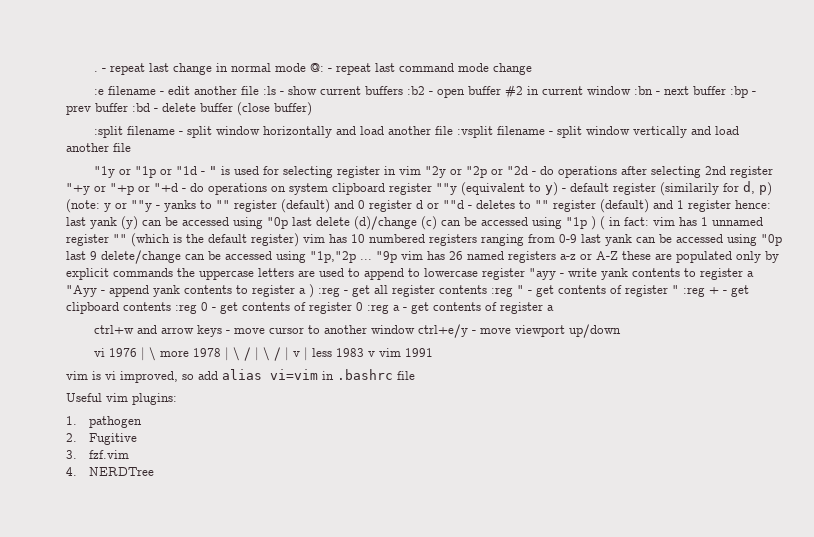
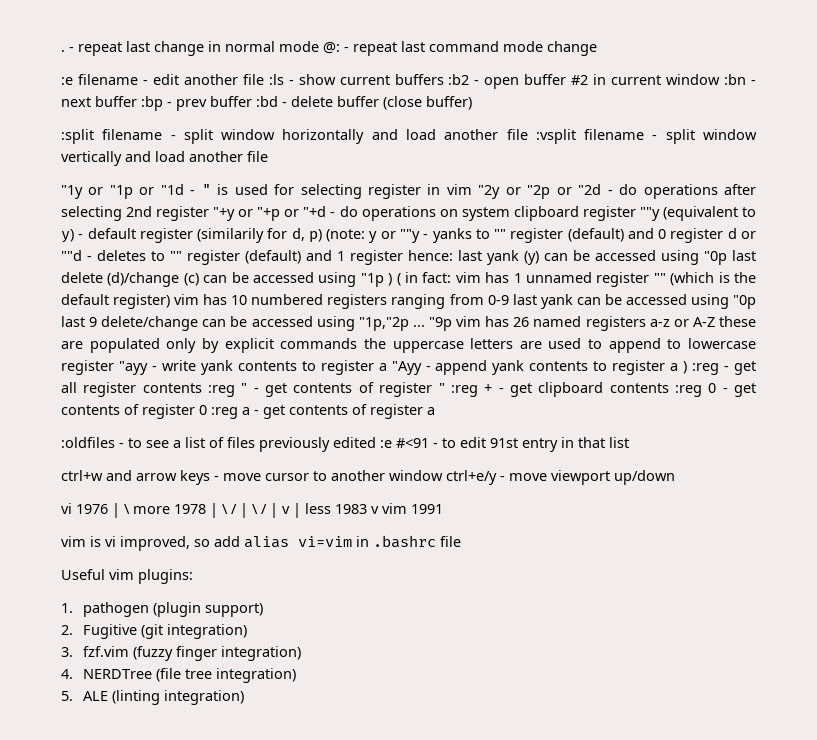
+ :oldfiles - to see a list of files previously edited :e #<91 - to edit 91st entry in that list
- 1. pathogen
+ 1. pathogen (plugin support)
- 2. Fugitive
+ 2. Fugitive (git integration)
- 3. fzf.vim
+ 3. fzf.vim (fuzzy finger integration)
- 4. NERDTree
+ 4. NERDTree (file tree integration)
+ 5. ALE (linting integration)

